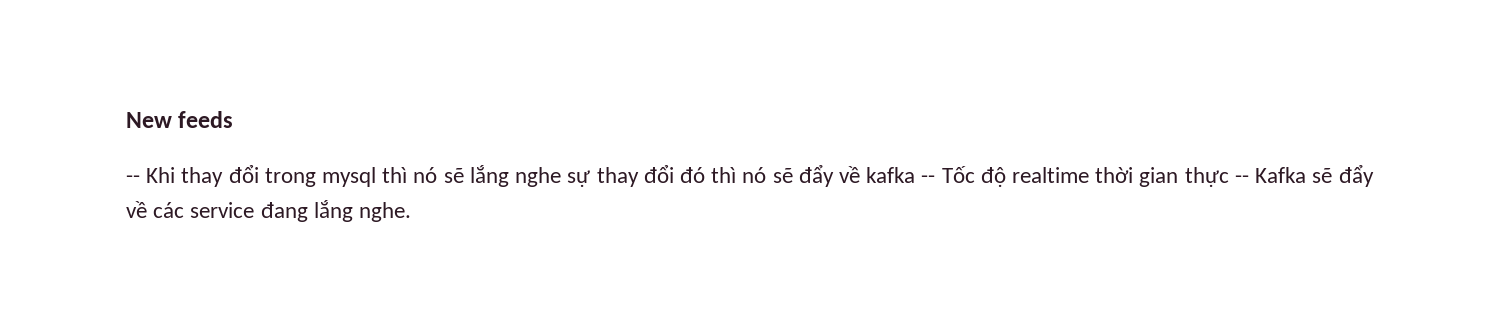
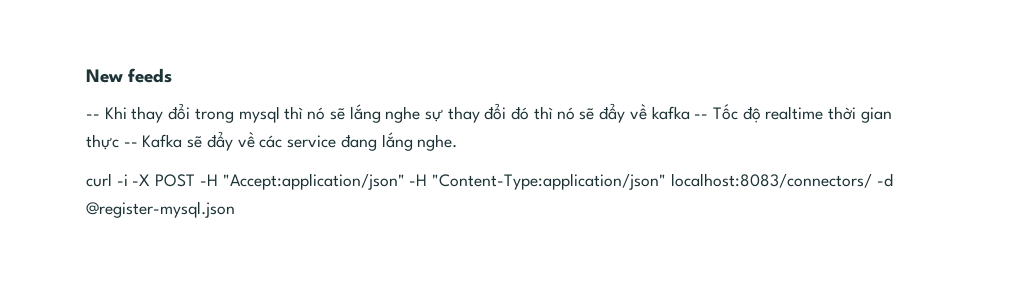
+ curl -i -X POST -H "Accept:application/json" -H "Content-Type:application/json" localhost:8083/connectors/ -d @register-mysql.json

